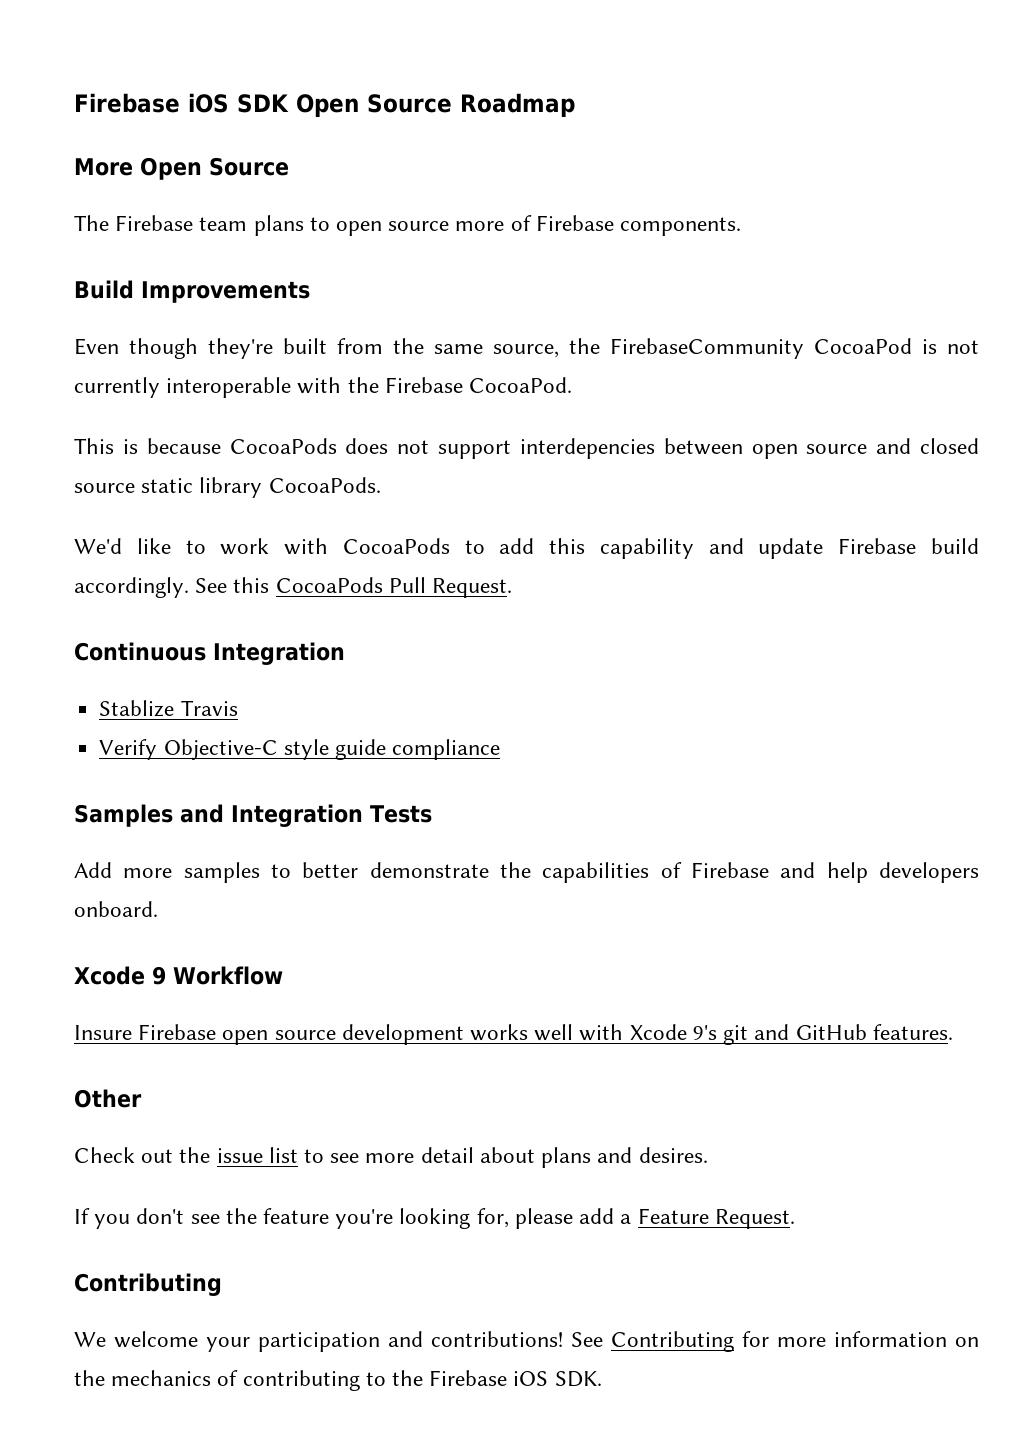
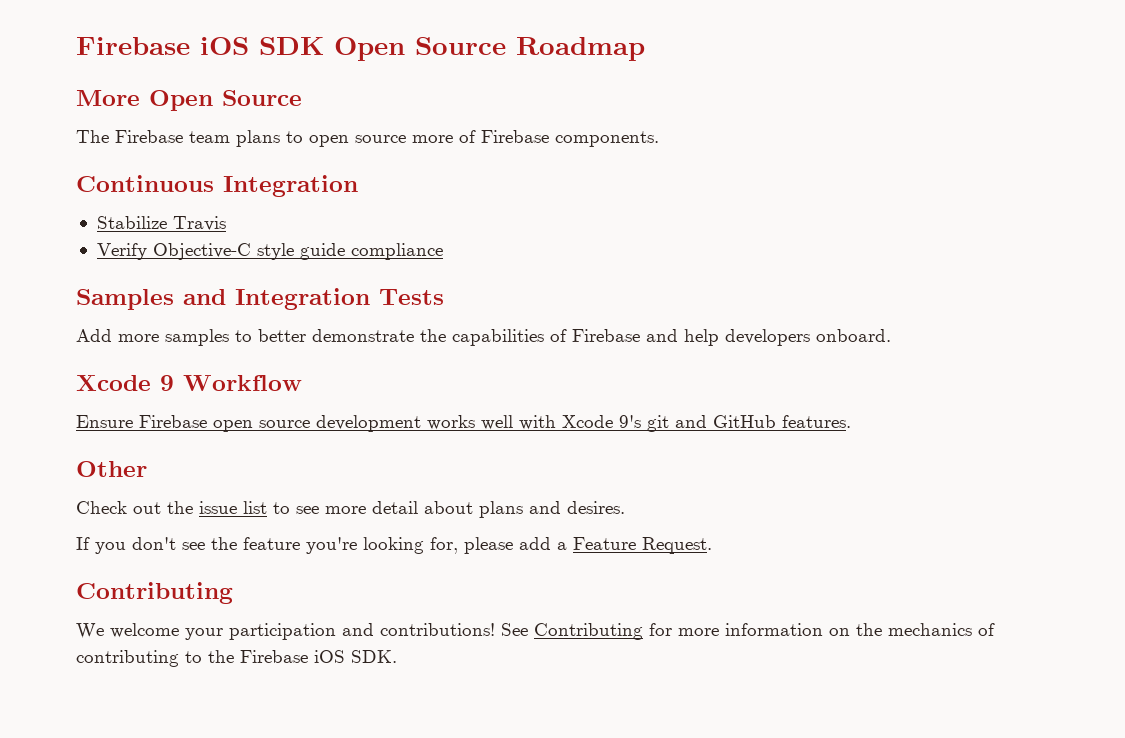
- Build Improvements
- Even though they're built from the same source, the FirebaseCommunity CocoaPod is not currently interoperable with the Firebase CocoaPod.
- This is because CocoaPods does not support interdepencies between open source and closed source static library CocoaPods.
- We'd like to work with CocoaPods to add this capability and update Firebase build accordingly. See this CocoaPods Pull Request.
- Stablize Travis
+ Stabilize Travis
- Insure Firebase open source development works well with Xcode 9's git and GitHub features.
+ Ensure Firebase open source development works well with Xcode 9's git and GitHub features.

